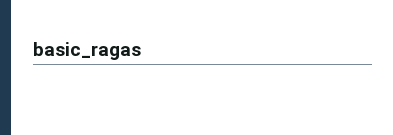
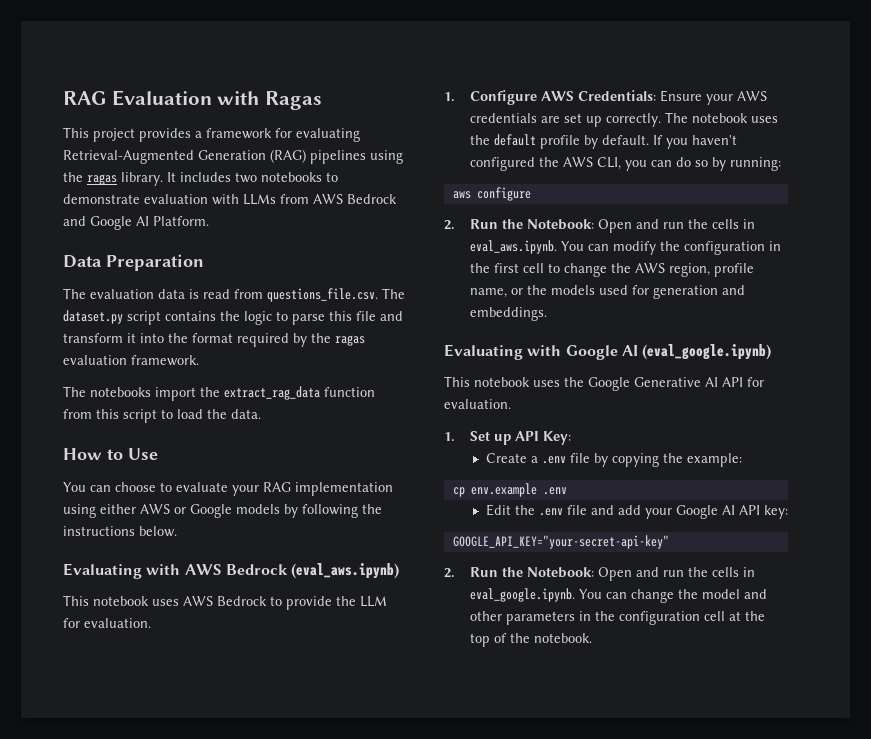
- basic_ragas
+ RAG Evaluation with Ragas
+ This project provides a framework for evaluating Retrieval-Augmented Generation (RAG) pipelines using the ragas library. It includes two notebooks to demonstrate evaluation with LLMs from AWS Bedrock and Google AI Platform.
+ Data Preparation
+ The evaluation data is read from questions_file.csv. The dataset.py script contains the logic to parse this file and transform it into the format required by the ragas evaluation framework.
+ The notebooks import the extract_rag_data function from this script to load the data.
+ How to Use
+ You can choose to evaluate your RAG implementation using either AWS or Google models by following the instructions below.
+ Evaluating with AWS Bedrock (eval_aws.ipynb)
+ This notebook uses AWS Bedrock to provide the LLM for evaluation.
+ 1. Configure AWS Credentials: Ensure your AWS credentials are set up correctly. The notebook uses the default profile by default. If you haven't configured the AWS CLI, you can do so by running:
+ aws configure
+ 2. Run the Notebook: Open and run the cells in eval_aws.ipynb. You can modify the configuration in the first cell to change the AWS region, profile name, or the models used for generation and embeddings.
+ Evaluating with Google AI (eval_google.ipynb)
+ This notebook uses the Google Generative AI API for evaluation.
+ 1. Set up API Key:
+ Create a .env file by copying the example:
+ cp env.example .env
+ Edit the .env file and add your Google AI API key:
+ GOOGLE_API_KEY="your-secret-api-key"
+ 2. Run the Notebook: Open and run the cells in eval_google.ipynb. You can change the model and other parameters in the configuration cell at the top of the notebook.

